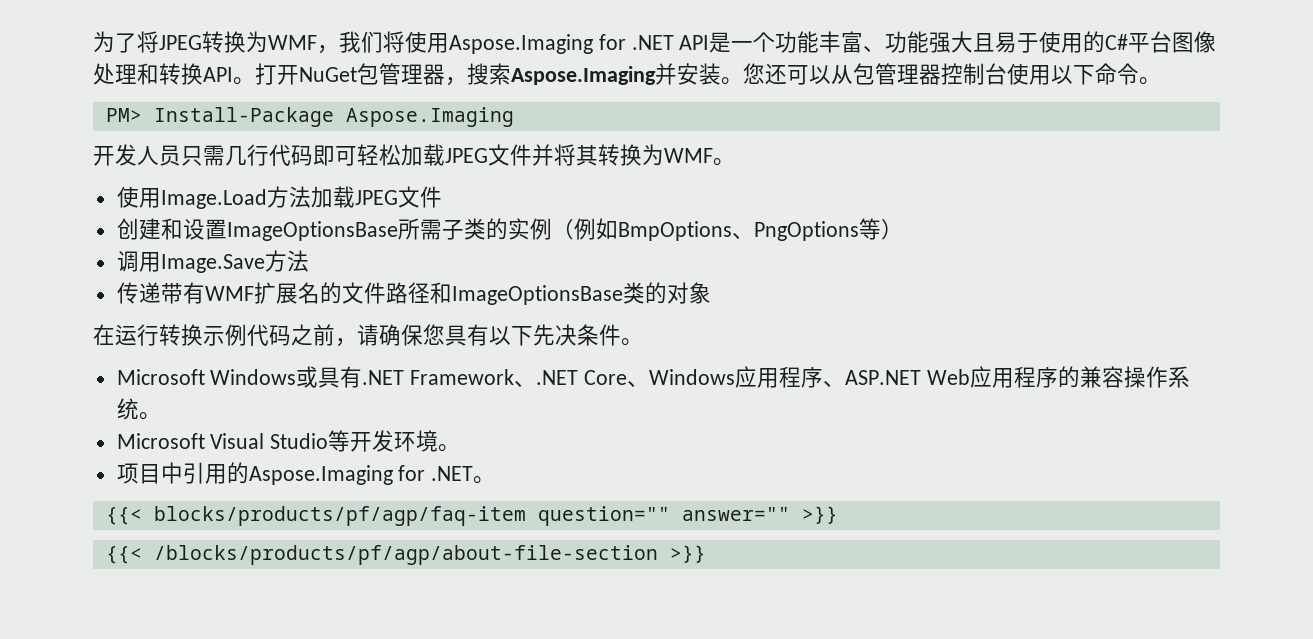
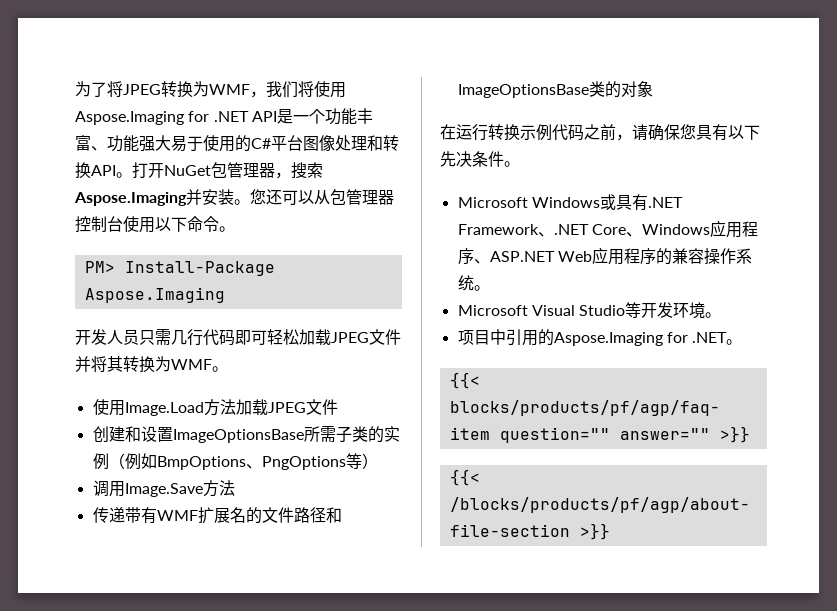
- 为了将JPEG转换为WMF，我们将使用Aspose.Imaging for .NET API是一个功能丰富、功能强大且易于使用的C#平台图像处理和转换API。
+ 为了将JPEG转换为WMF，我们将使用Aspose.Imaging for .NET API是一个功能丰富、功能强大易于使用的C#平台图像处理和转换API。

